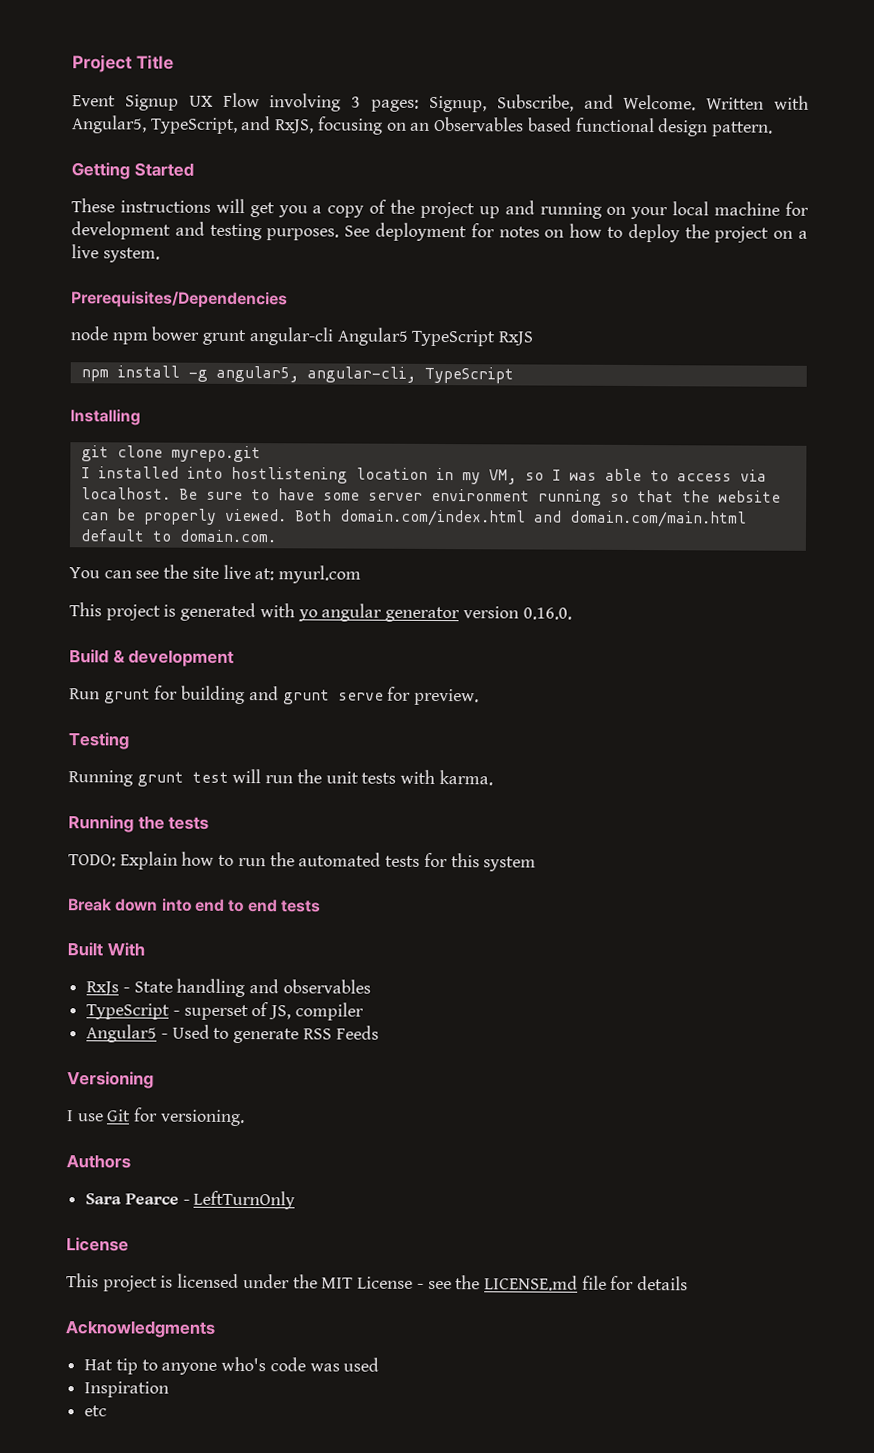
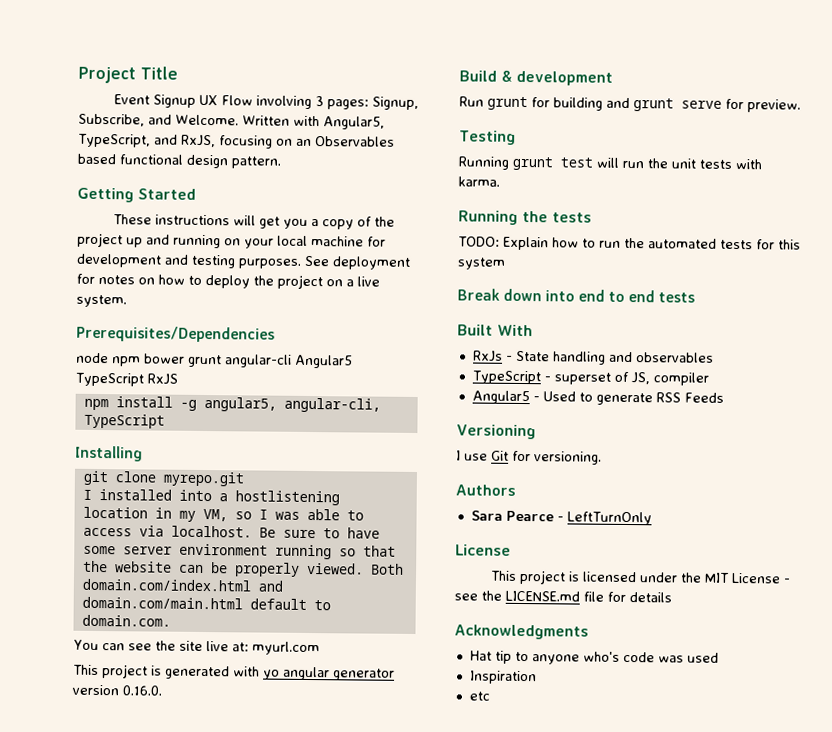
- I installed into hostlistening location in my VM, so I was able to access via localhost.
+ I installed into a hostlistening location in my VM, so I was able to access via localhost.

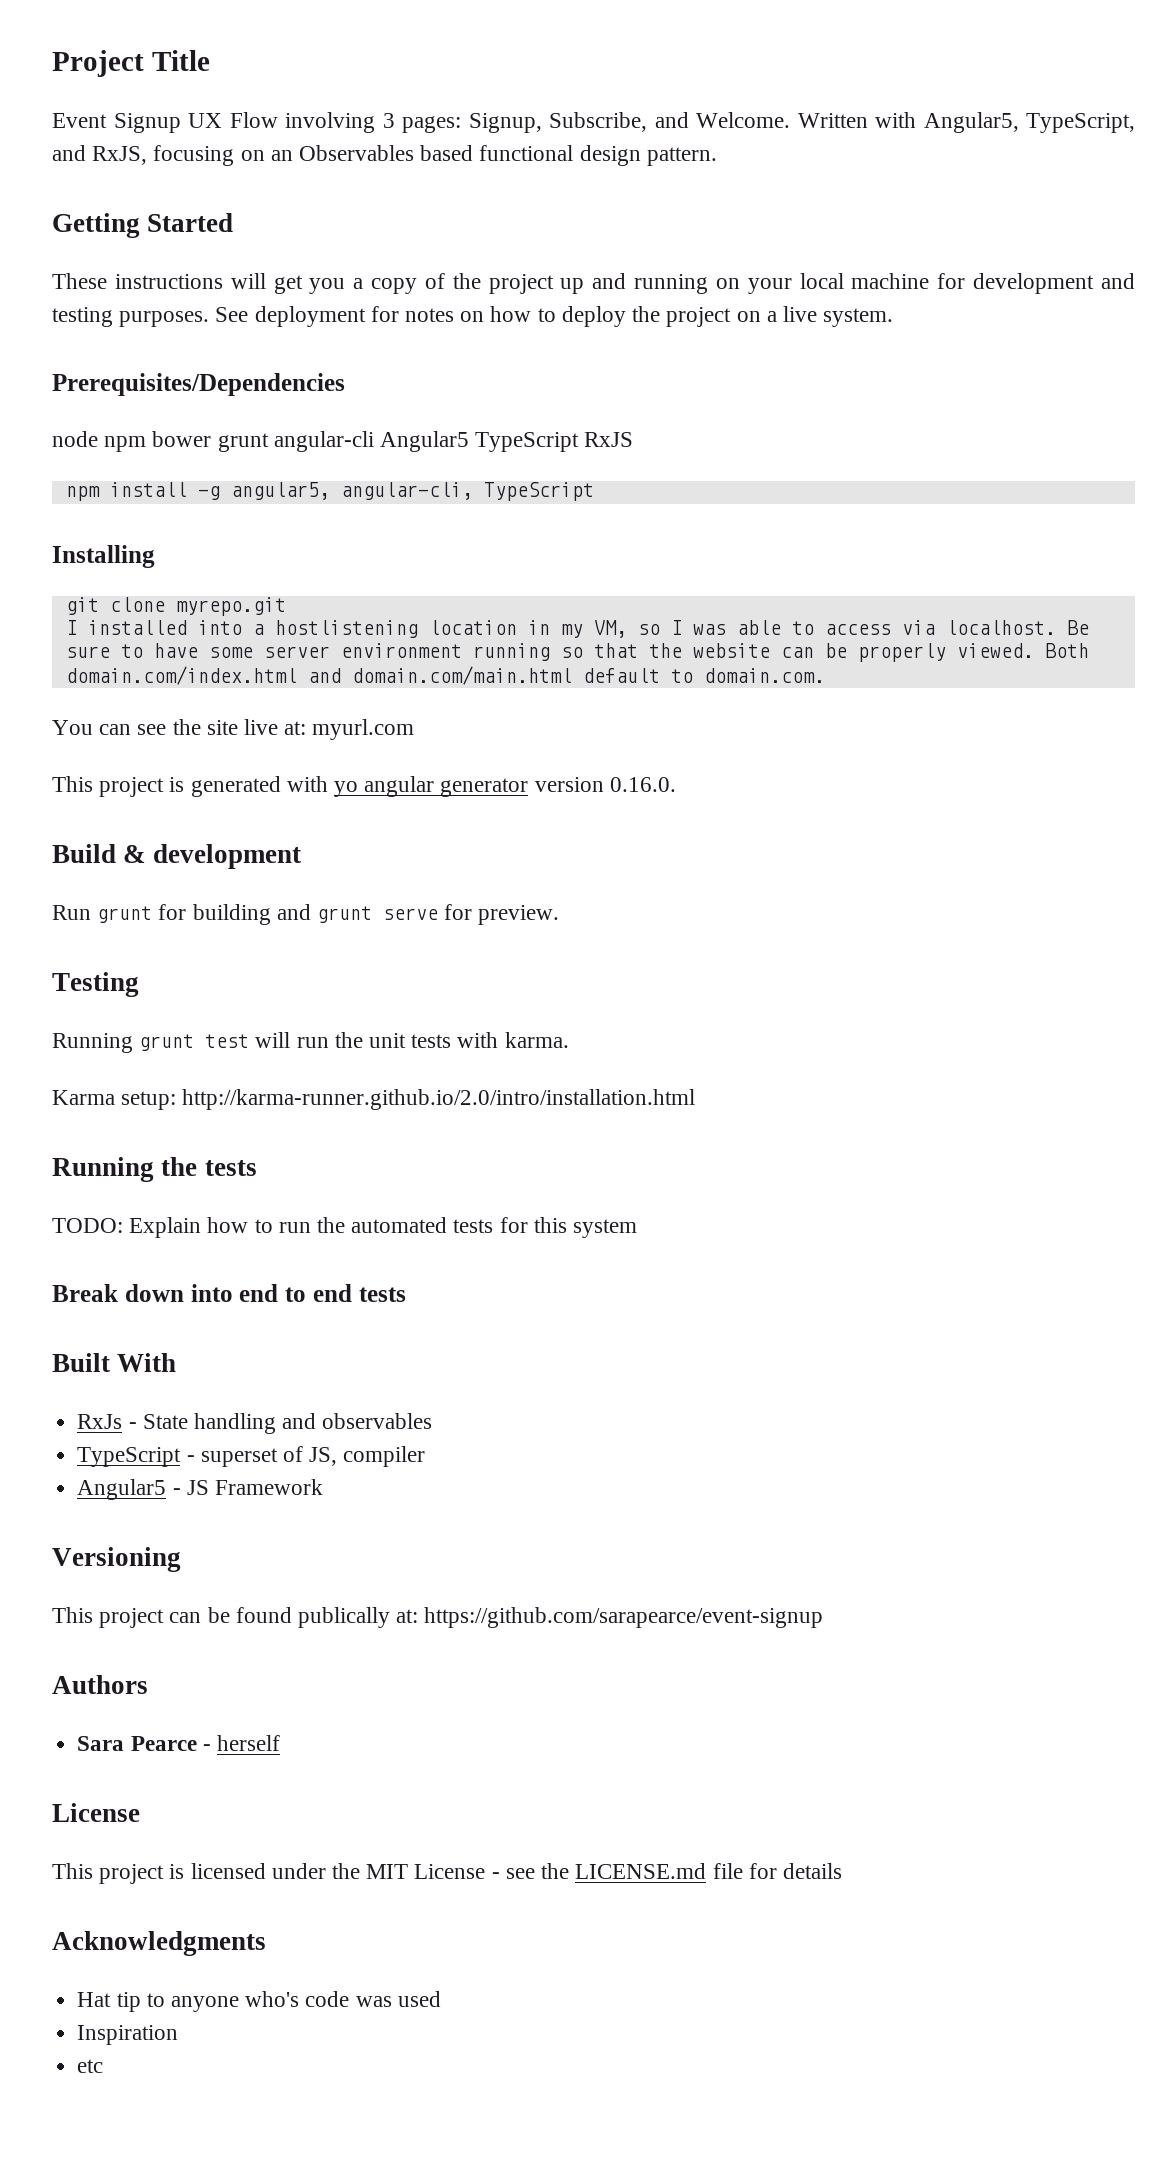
+ Karma setup: http://karma-runner.github.io/2.0/intro/installation.html
- Angular5 - Used to generate RSS Feeds
+ Angular5 - JS Framework
  Versioning
- I use Git for versioning.
+ This project can be found publically at: https://github.com/sarapearce/event-signup
- Sara Pearce - LeftTurnOnly
+ Sara Pearce - herself

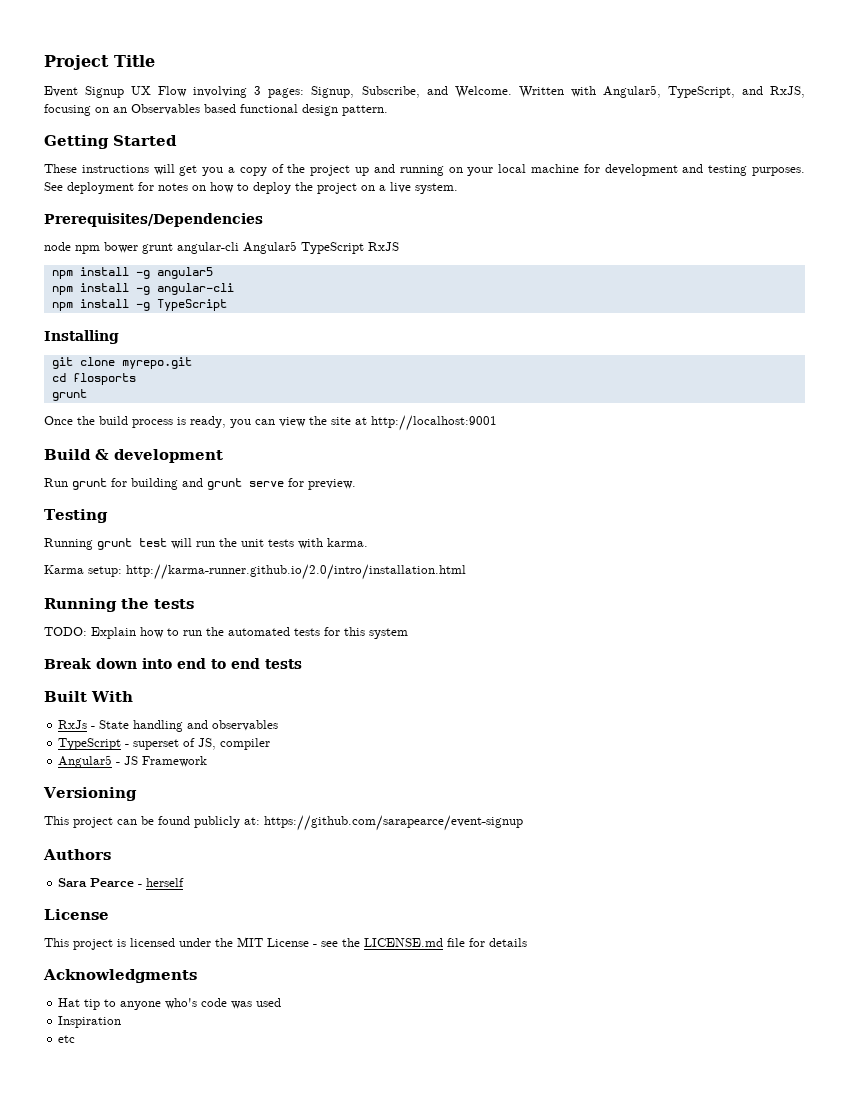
- npm install -g angular5, angular-cli, TypeScript
+ npm install -g angular5
+ npm install -g angular-cli
+ npm install -g TypeScript
- I installed into a hostlistening location in my VM, so I was able to access via localhost. Be sure to have some server environment running so that the website can be properly viewed. Both domain.com/index.html and domain.com/main.html default to domain.com.
- You can see the site live at: myurl.com
- This project is generated with yo angular generator version 0.16.0.
+ cd flosports
+ grunt
+ Once the build process is ready, you can view the site at http://localhost:9001
- This project can be found publically at: https://github.com/sarapearce/event-signup
+ This project can be found publicly at: https://github.com/sarapearce/event-signup

